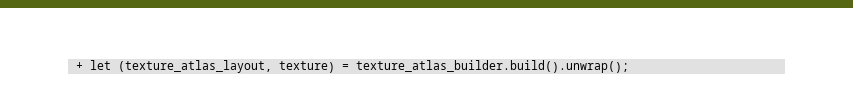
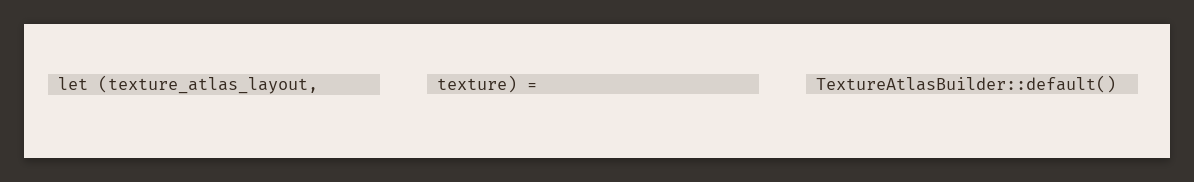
- + let (texture_atlas_layout, texture) = texture_atlas_builder.build().unwrap();
+ let (texture_atlas_layout, texture) = TextureAtlasBuilder::default()

